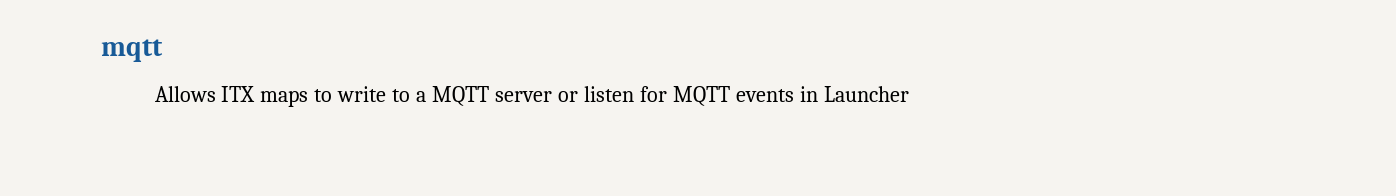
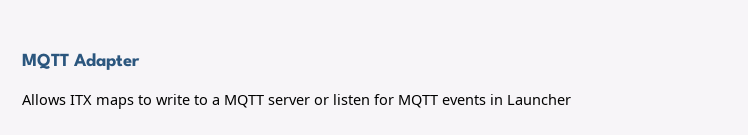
- mqtt
+ MQTT Adapter

